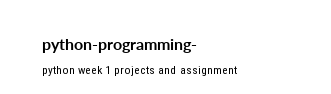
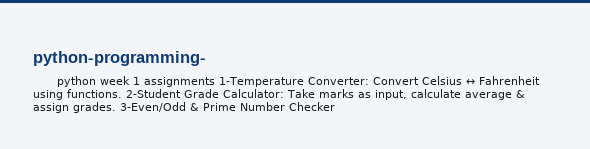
- python week 1 projects and assignment
+ python week 1 assignments 1-Temperature Converter: Convert Celsius ↔ Fahrenheit using functions. 2-Student Grade Calculator: Take marks as input, calculate average & assign grades. 3-Even/Odd & Prime Number Checker

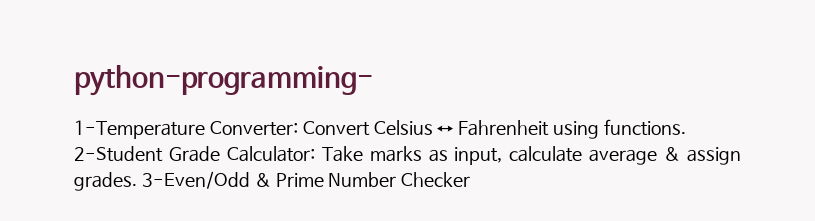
- python week 1 assignments 1-Temperature Converter: Convert Celsius ↔ Fahrenheit using functions.
+ 1-Temperature Converter: Convert Celsius ↔ Fahrenheit using functions.

